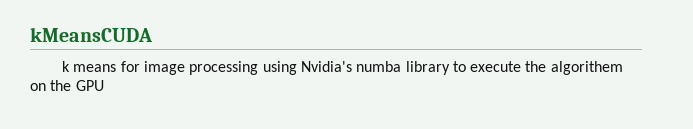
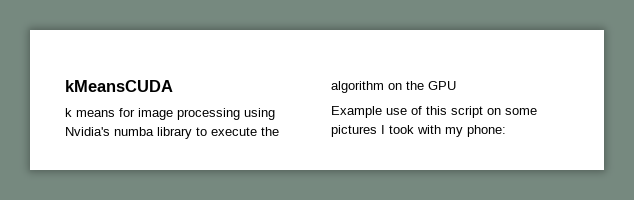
- k means for image processing using Nvidia's numba library to execute the algorithem on the GPU
+ k means for image processing using Nvidia's numba library to execute the algorithm on the GPU
+ Example use of this script on some pictures I took with my phone:

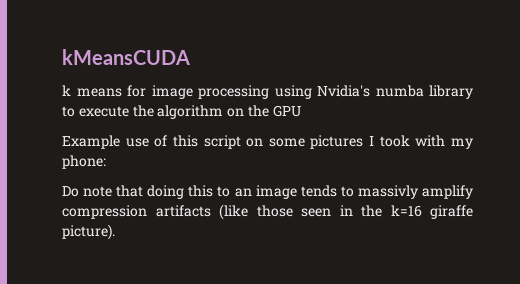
+ Do note that doing this to an image tends to massivly amplify compression artifacts (like those seen in the k=16 giraffe picture).

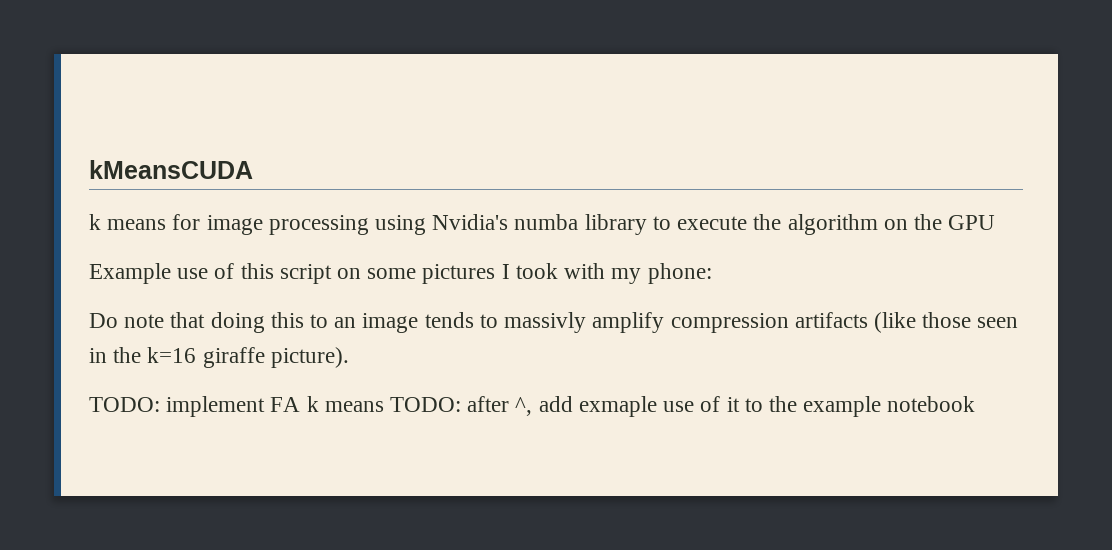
+ TODO: implement FA k means TODO: after ^, add exmaple use of it to the example notebook

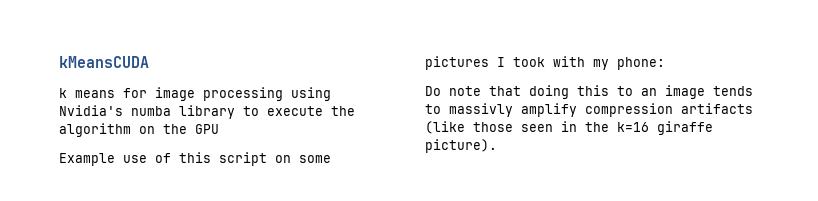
- TODO: implement FA k means TODO: after ^, add exmaple use of it to the example notebook

